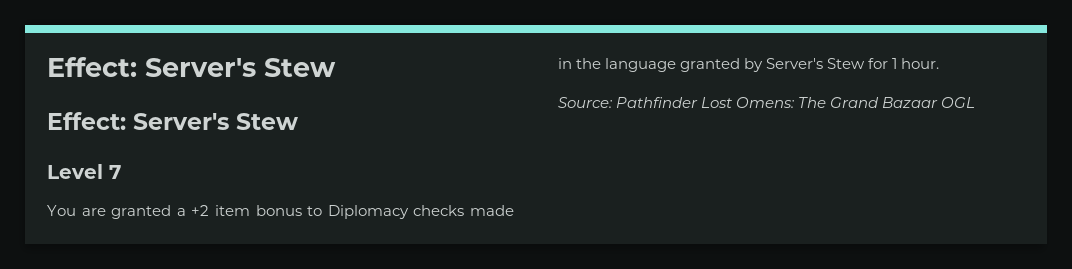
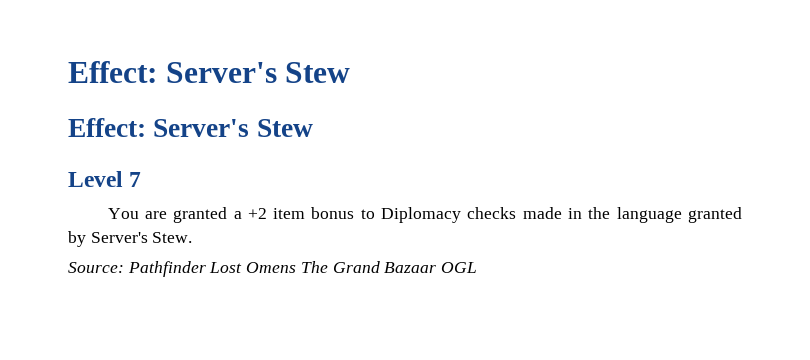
- You are granted a +2 item bonus to Diplomacy checks made in the language granted by Server's Stew for 1 hour.
+ You are granted a +2 item bonus to Diplomacy checks made in the language granted by Server's Stew.
- Source: Pathfinder Lost Omens: The Grand Bazaar OGL
+ Source: Pathfinder Lost Omens The Grand Bazaar OGL

